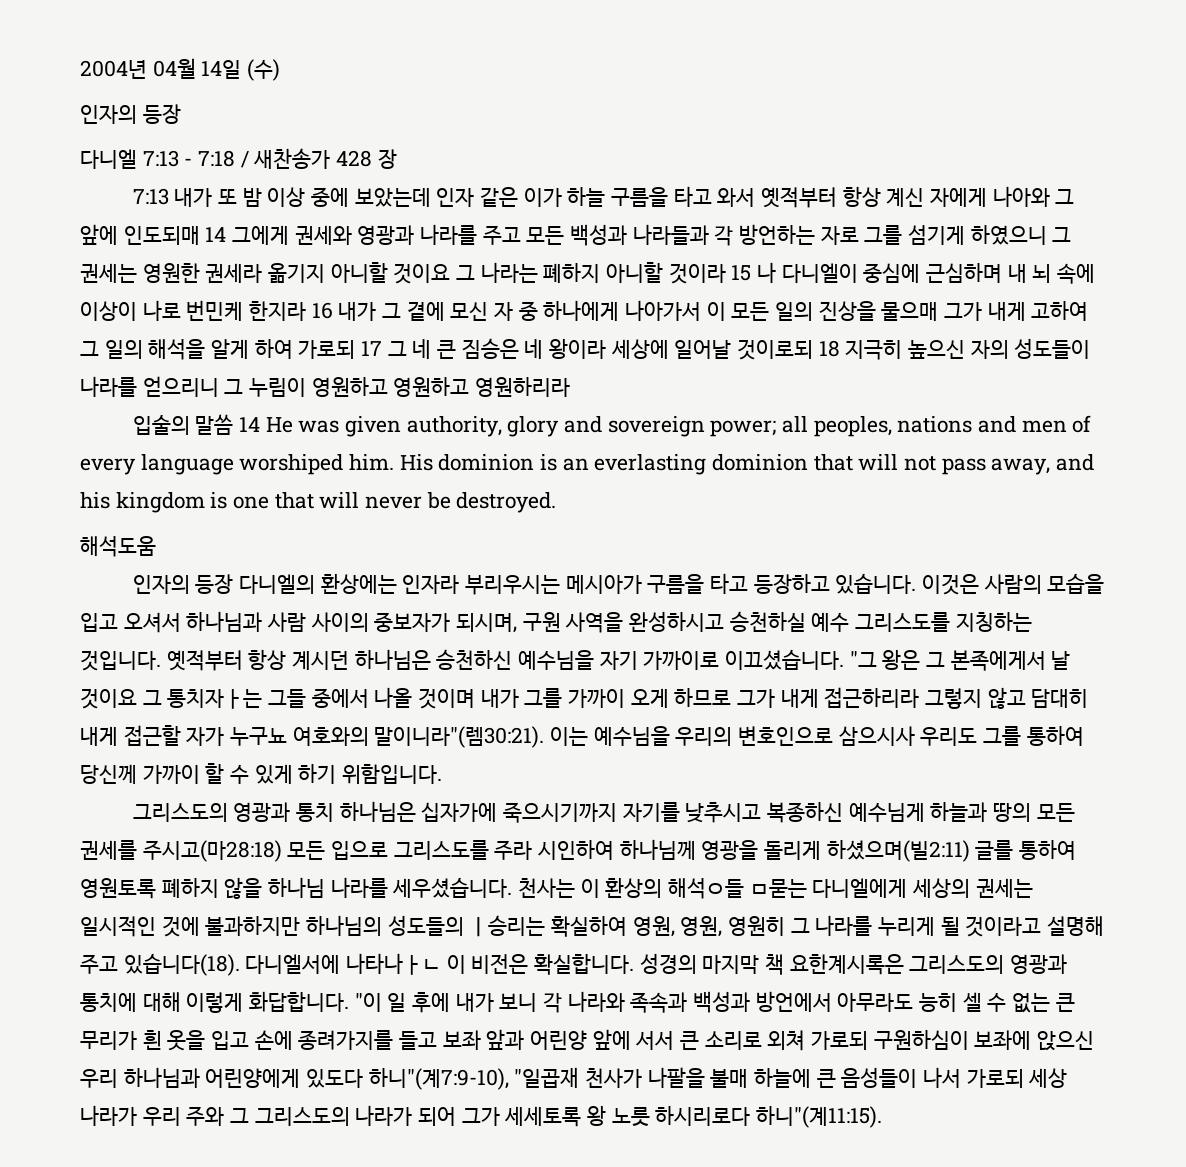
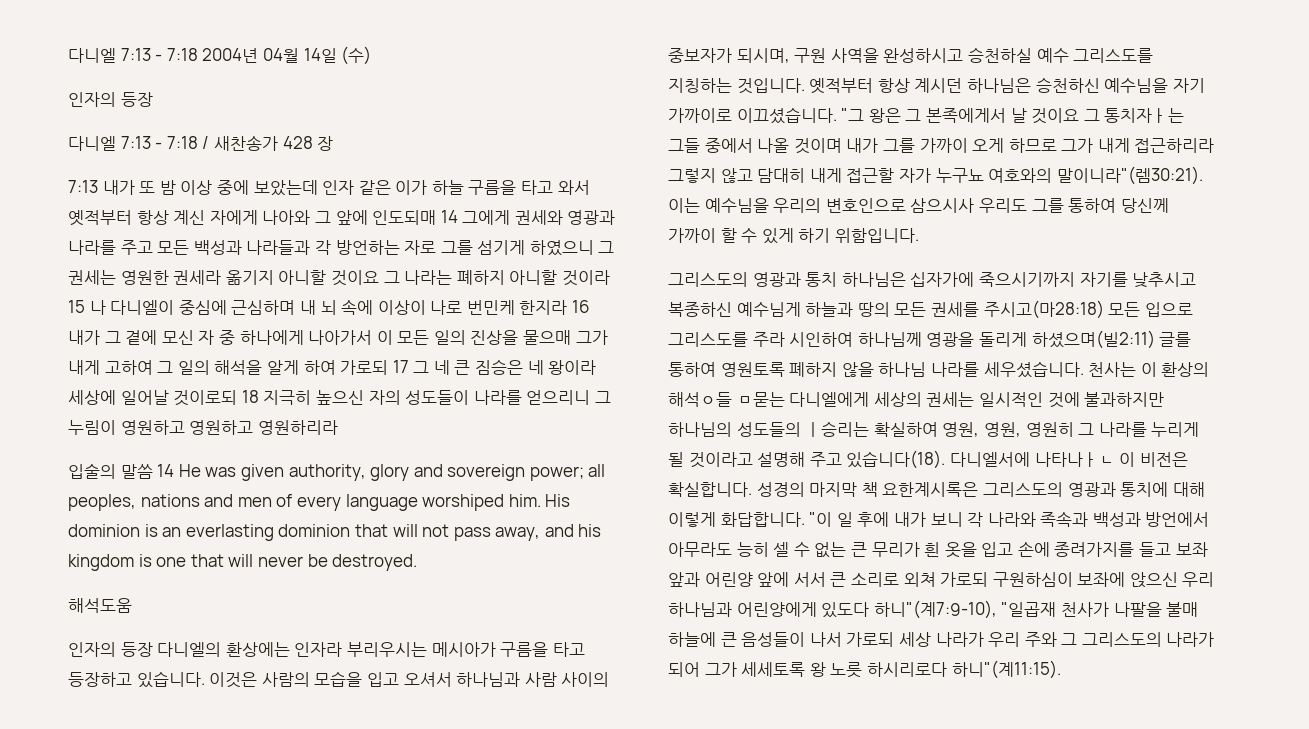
- 2004년 04월 14일 (수)
+ 다니엘 7:13 - 7:18 2004년 04월 14일 (수)

